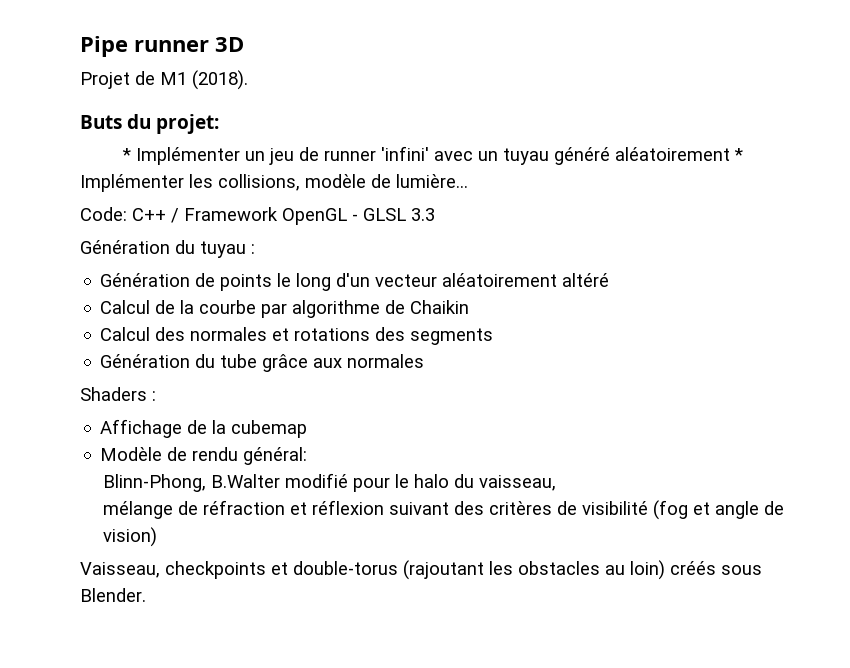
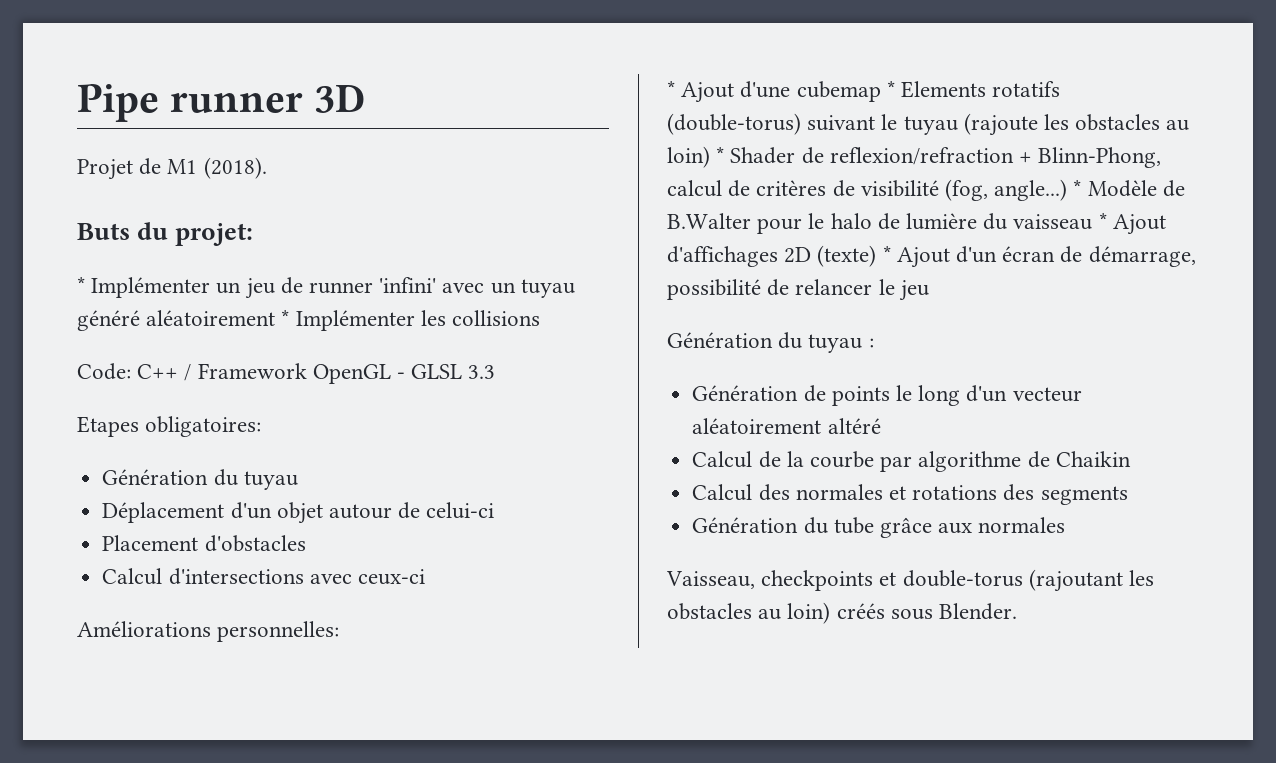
- * Implémenter un jeu de runner 'infini' avec un tuyau généré aléatoirement * Implémenter les collisions, modèle de lumière...
+ * Implémenter un jeu de runner 'infini' avec un tuyau généré aléatoirement * Implémenter les collisions
+ Etapes obligatoires:
+ Génération du tuyau
+ Déplacement d'un objet autour de celui-ci
+ Placement d'obstacles
+ Calcul d'intersections avec ceux-ci
+ Améliorations personnelles:
+ * Ajout d'une cubemap * Elements rotatifs (double-torus) suivant le tuyau (rajoute les obstacles au loin) * Shader de reflexion/refraction + Blinn-Phong, calcul de critères de visibilité (fog, angle...) * Modèle de B.Walter pour le halo de lumière du vaisseau * Ajout d'affichages 2D (texte) * Ajout d'un écran de démarrage, possibilité de relancer le jeu
- Shaders :
- Affichage de la cubemap
- Modèle de rendu général:
- Blinn-Phong, B.Walter modifié pour le halo du vaisseau,
- mélange de réfraction et réflexion suivant des critères de visibilité (fog et angle de vision)

